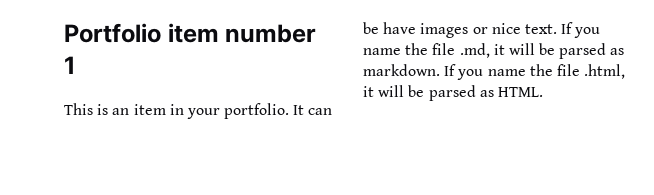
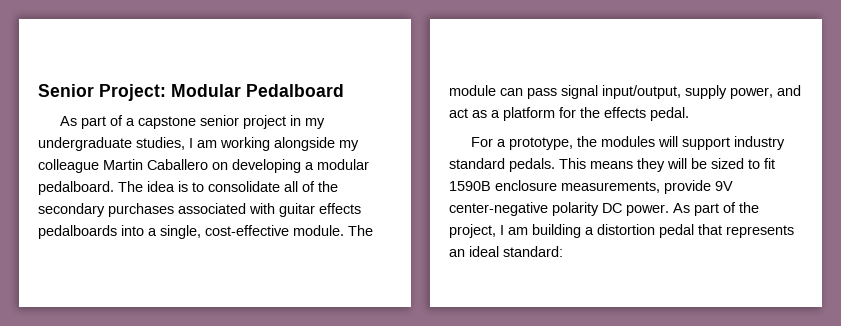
- Portfolio item number 1
- This is an item in your portfolio. It can be have images or nice text. If you name the file .md, it will be parsed as markdown. If you name the file .html, it will be parsed as HTML.
+ Senior Project: Modular Pedalboard
+ As part of a capstone senior project in my undergraduate studies, I am working alongside my colleague Martin Caballero on developing a modular pedalboard. The idea is to consolidate all of the secondary purchases associated with guitar effects pedalboards into a single, cost-effective module. The module can pass signal input/output, supply power, and act as a platform for the effects pedal.
+ For a prototype, the modules will support industry standard pedals. This means they will be sized to fit 1590B enclosure measurements, provide 9V center-negative polarity DC power. As part of the project, I am building a distortion pedal that represents an ideal standard:

